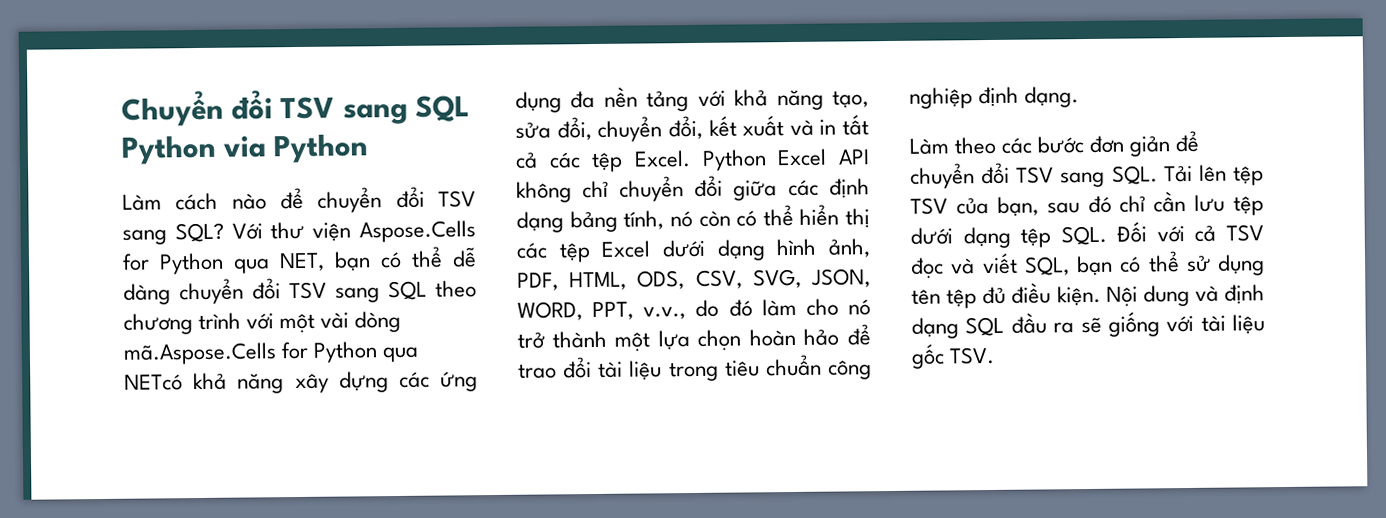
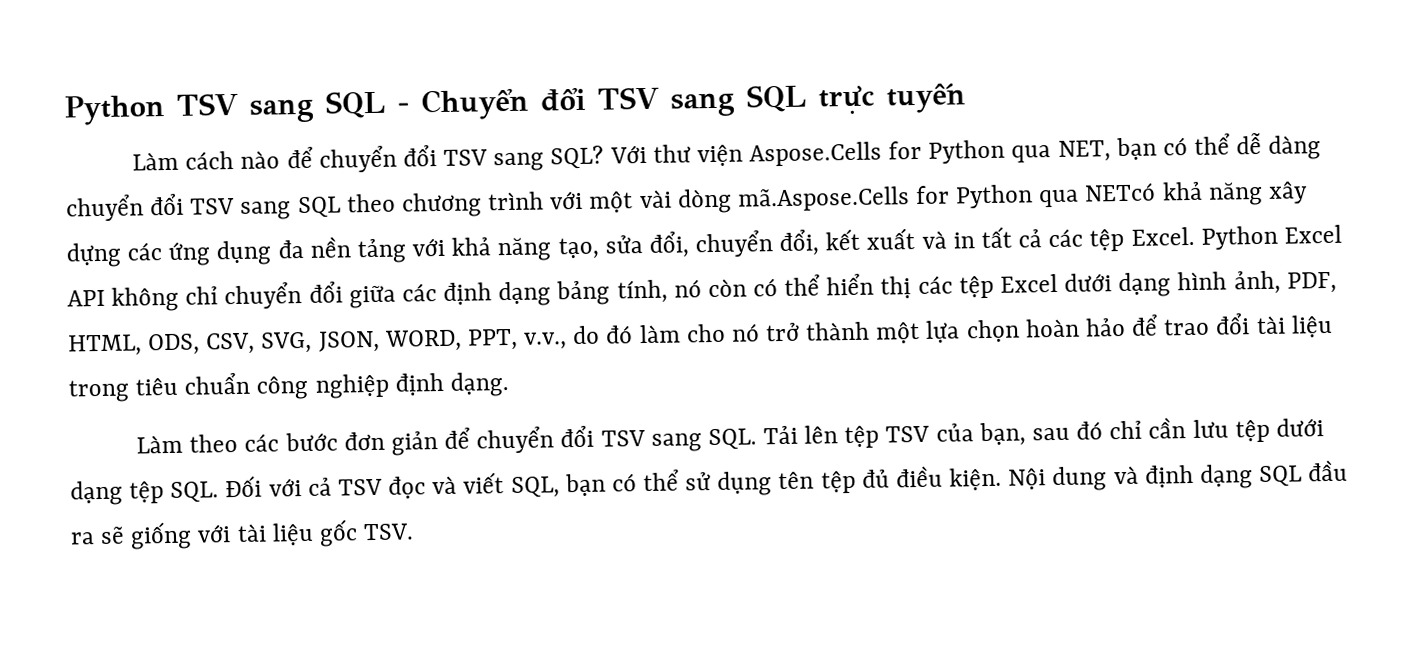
- Chuyển đổi TSV sang SQL Python via Python
+ Python TSV sang SQL - Chuyển đổi TSV sang SQL trực tuyến

